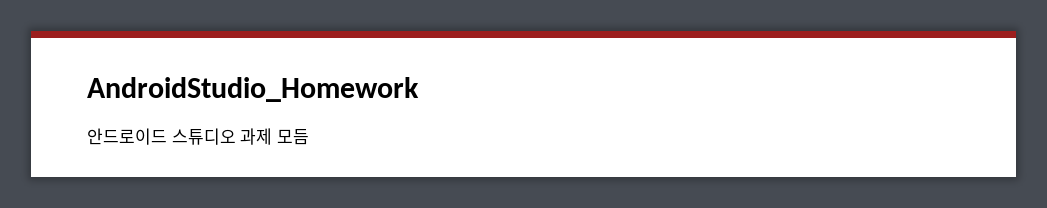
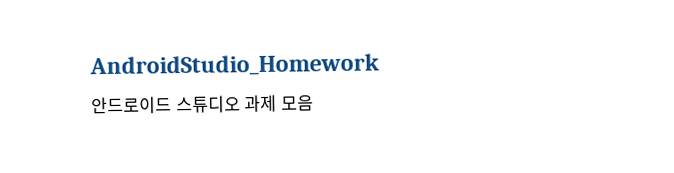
- 안드로이드 스튜디오 과제 모듬
+ 안드로이드 스튜디오 과제 모음

